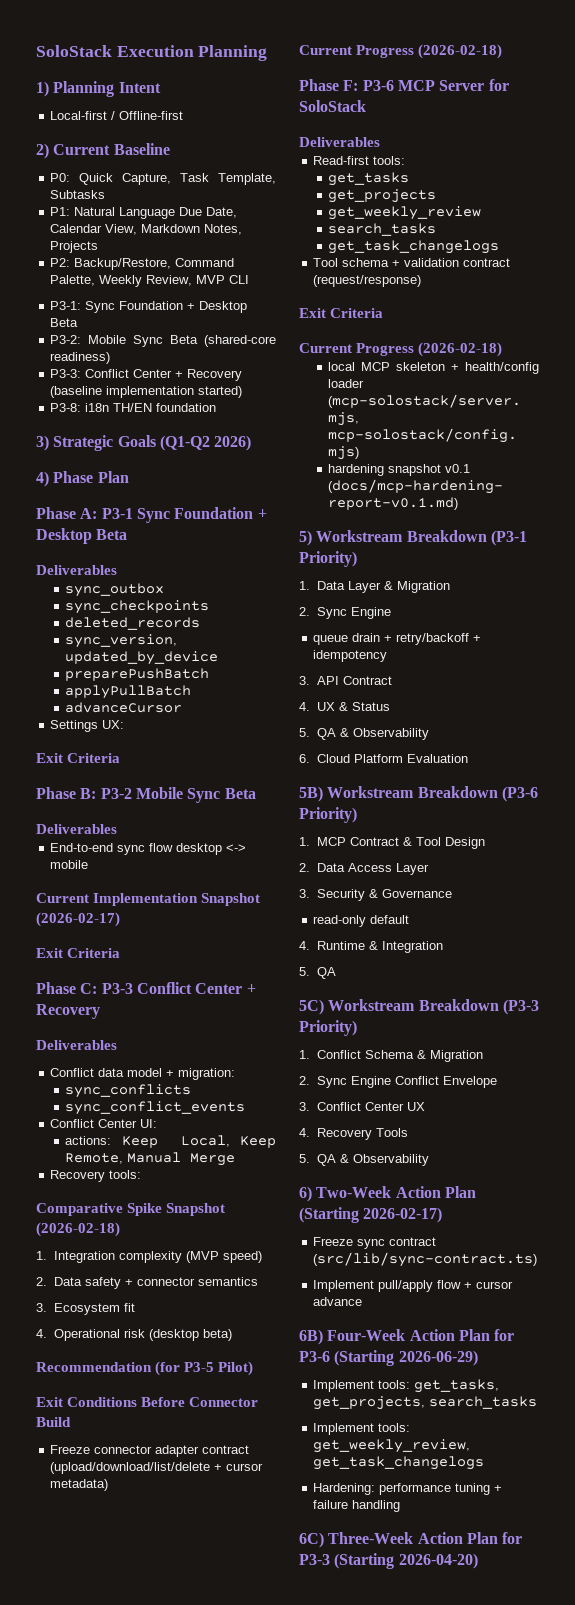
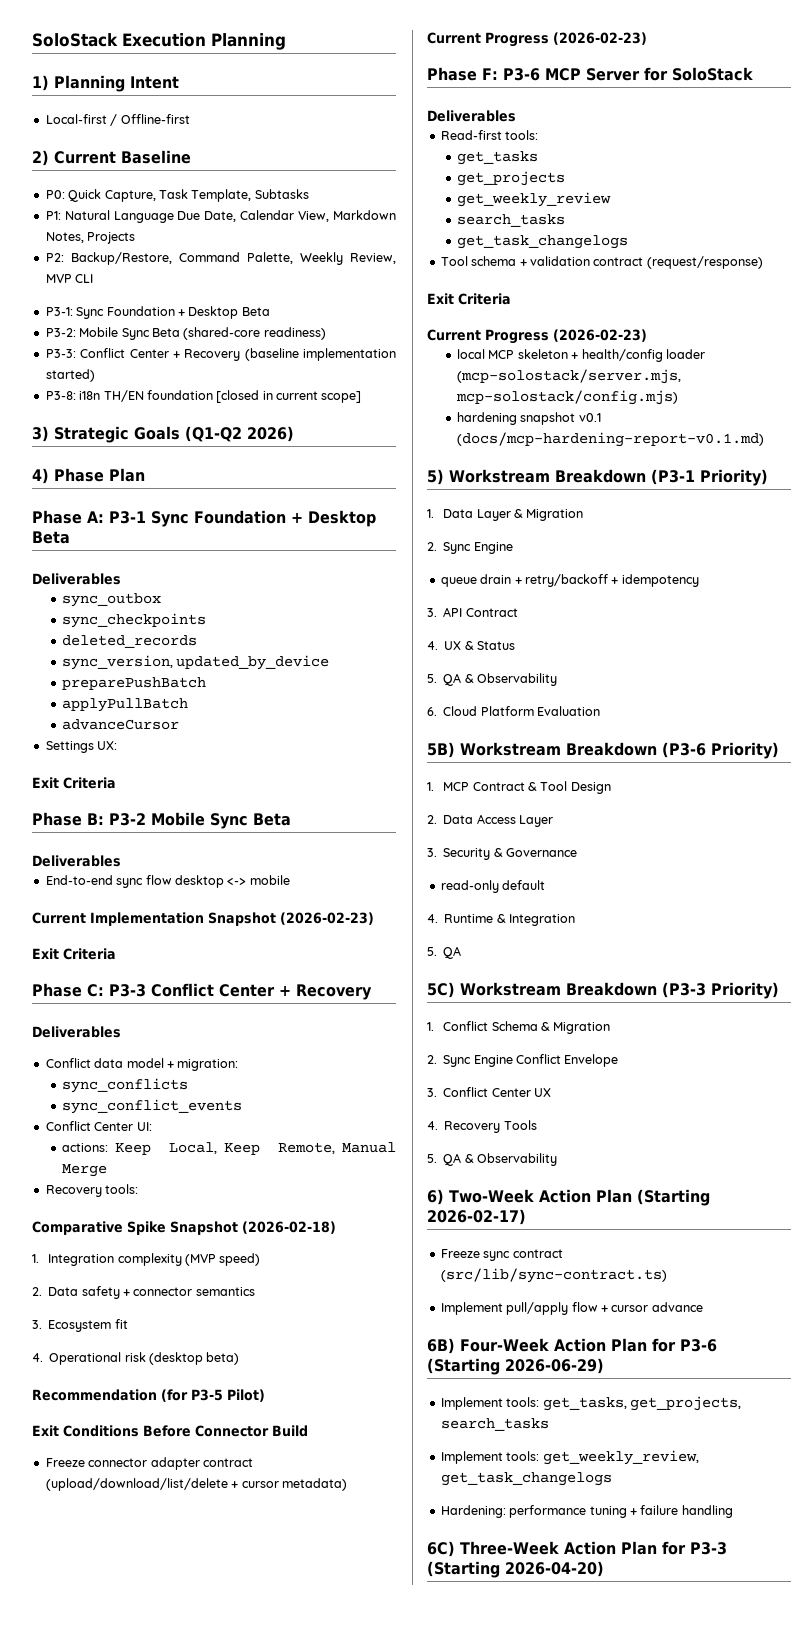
- P3-8: i18n TH/EN foundation
+ P3-8: i18n TH/EN foundation [closed in current scope]
- Current Implementation Snapshot (2026-02-17)
+ Current Implementation Snapshot (2026-02-23)
  Freeze connector adapter contract (upload/download/list/delete + cursor metadata)
- Current Progress (2026-02-18)
+ Current Progress (2026-02-23)
  Tool schema + validation contract (request/response)
  Exit Criteria
- Current Progress (2026-02-18)
+ Current Progress (2026-02-23)

